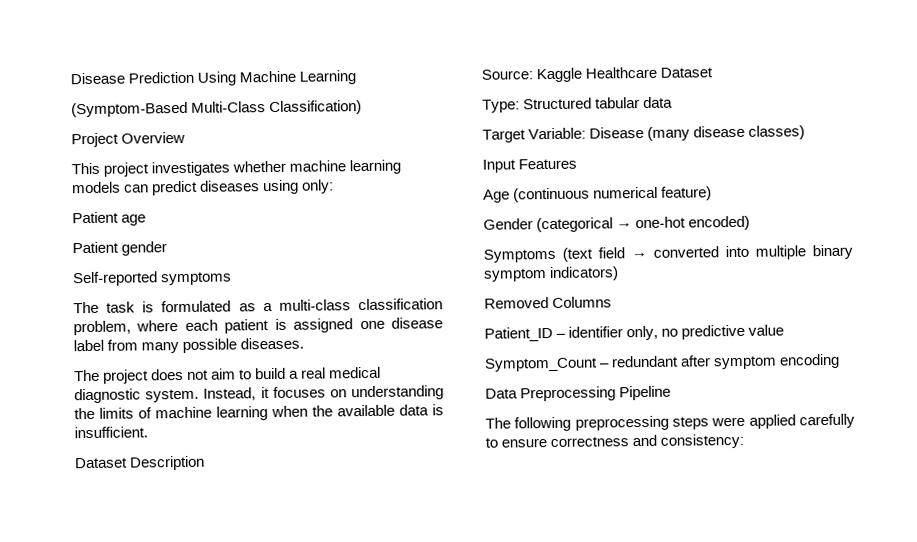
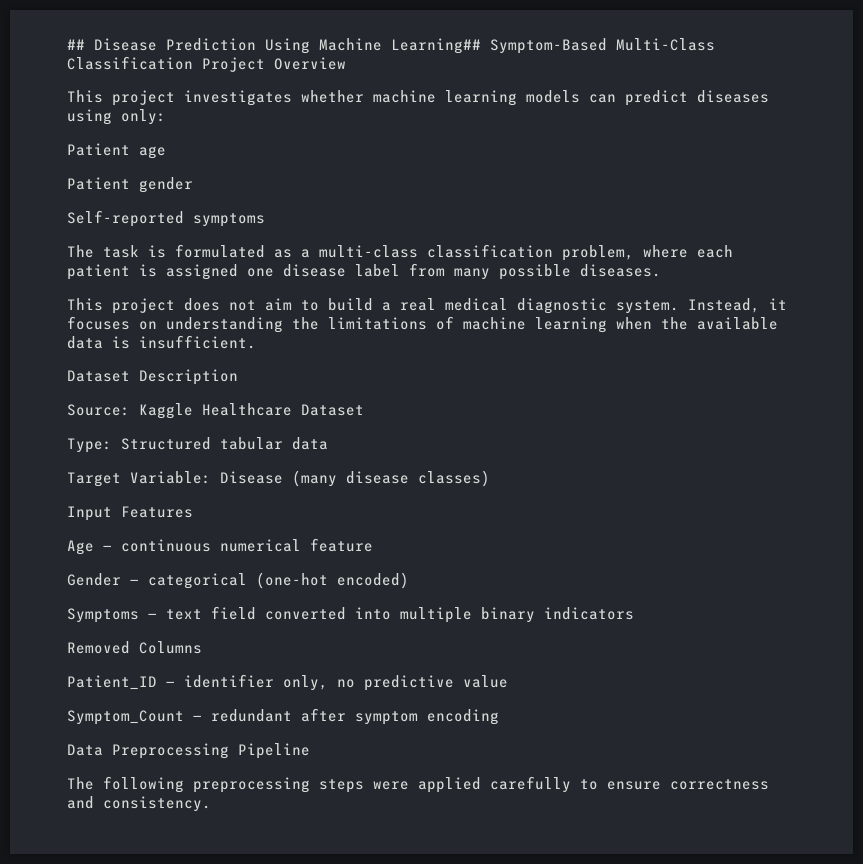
- Disease Prediction Using Machine Learning
- (Symptom-Based Multi-Class Classification)
- Project Overview
+ ## Disease Prediction Using Machine Learning## Symptom-Based Multi-Class Classification Project Overview
- The project does not aim to build a real medical diagnostic system.
+ This project does not aim to build a real medical diagnostic system.
- Instead, it focuses on understanding the limits of machine learning when the available data is insufficient.
+ Instead, it focuses on understanding the limitations of machine learning when the available data is insufficient.
- Age (continuous numerical feature)
- Gender (categorical → one-hot encoded)
+ Age — continuous numerical feature
+ Gender — categorical (one-hot encoded)
- Symptoms (text field → converted into multiple binary symptom indicators)
+ Symptoms — text field converted into multiple binary indicators
- Patient_ID – identifier only, no predictive value
+ Patient_ID — identifier only, no predictive value
- Symptom_Count – redundant after symptom encoding
+ Symptom_Count — redundant after symptom encoding
- The following preprocessing steps were applied carefully to ensure correctness and consistency:
+ The following preprocessing steps were applied carefully to ensure correctness and consistency.

